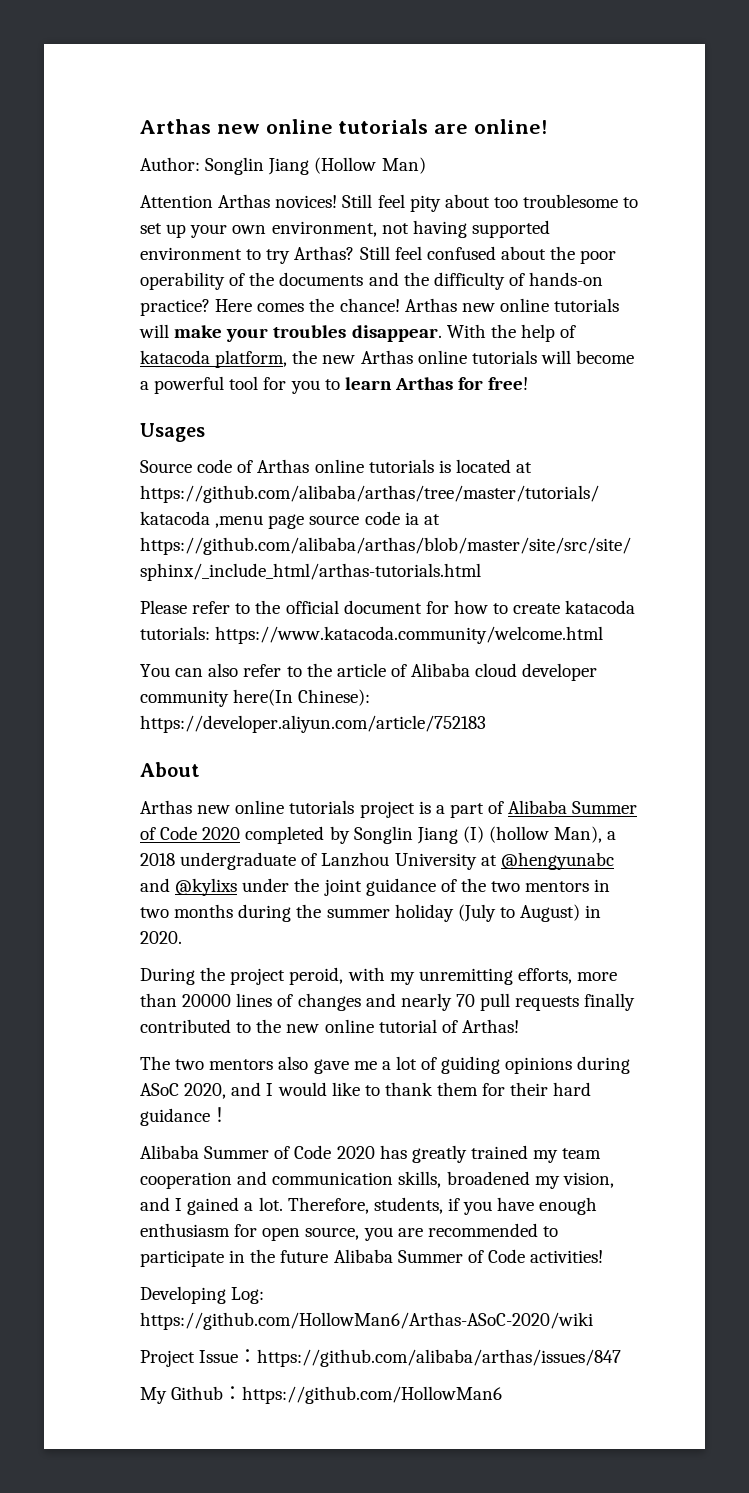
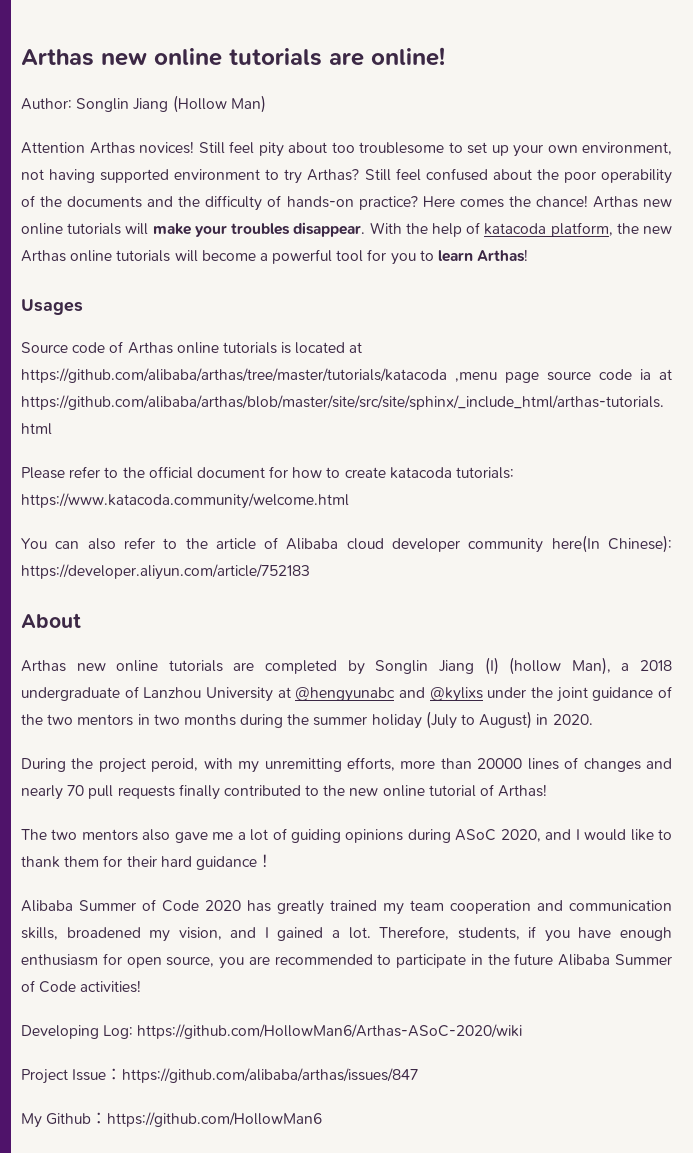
- With the help of katacoda platform, the new Arthas online tutorials will become a powerful tool for you to learn Arthas for free!
+ With the help of katacoda platform, the new Arthas online tutorials will become a powerful tool for you to learn Arthas!
- Arthas new online tutorials project is a part of Alibaba Summer of Code 2020 completed by Songlin Jiang (I) (hollow Man), a 2018 undergraduate of Lanzhou University at @hengyunabc and @kylixs under the joint guidance of the two mentors in two months during the summer holiday (July to August) in 2020.
+ Arthas new online tutorials are completed by Songlin Jiang (I) (hollow Man), a 2018 undergraduate of Lanzhou University at @hengyunabc and @kylixs under the joint guidance of the two mentors in two months during the summer holiday (July to August) in 2020.

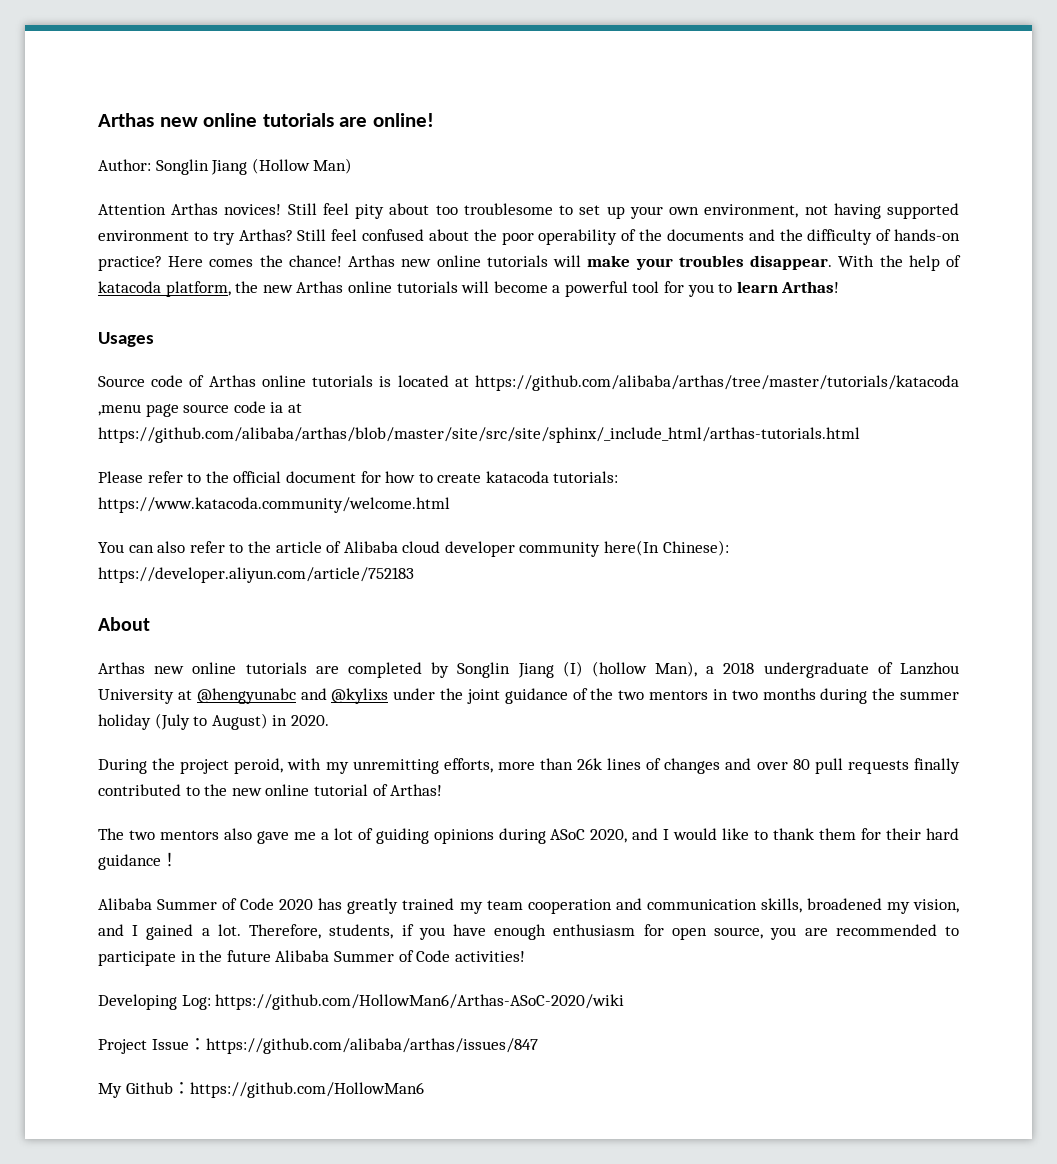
- During the project peroid, with my unremitting efforts, more than 20000 lines of changes and nearly 70 pull requests finally contributed to the new online tutorial of Arthas!
+ During the project peroid, with my unremitting efforts, more than 26k lines of changes and over 80 pull requests finally contributed to the new online tutorial of Arthas!

